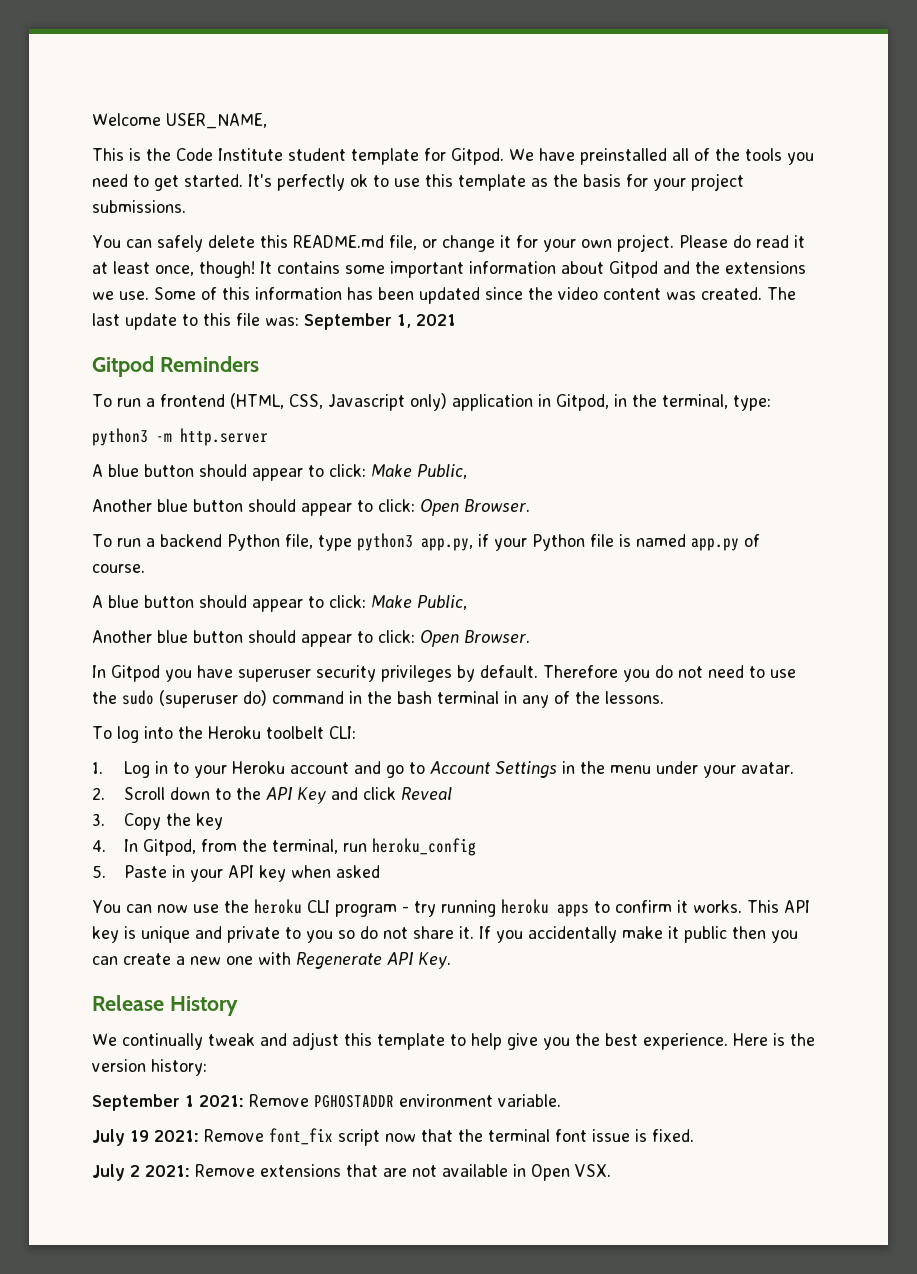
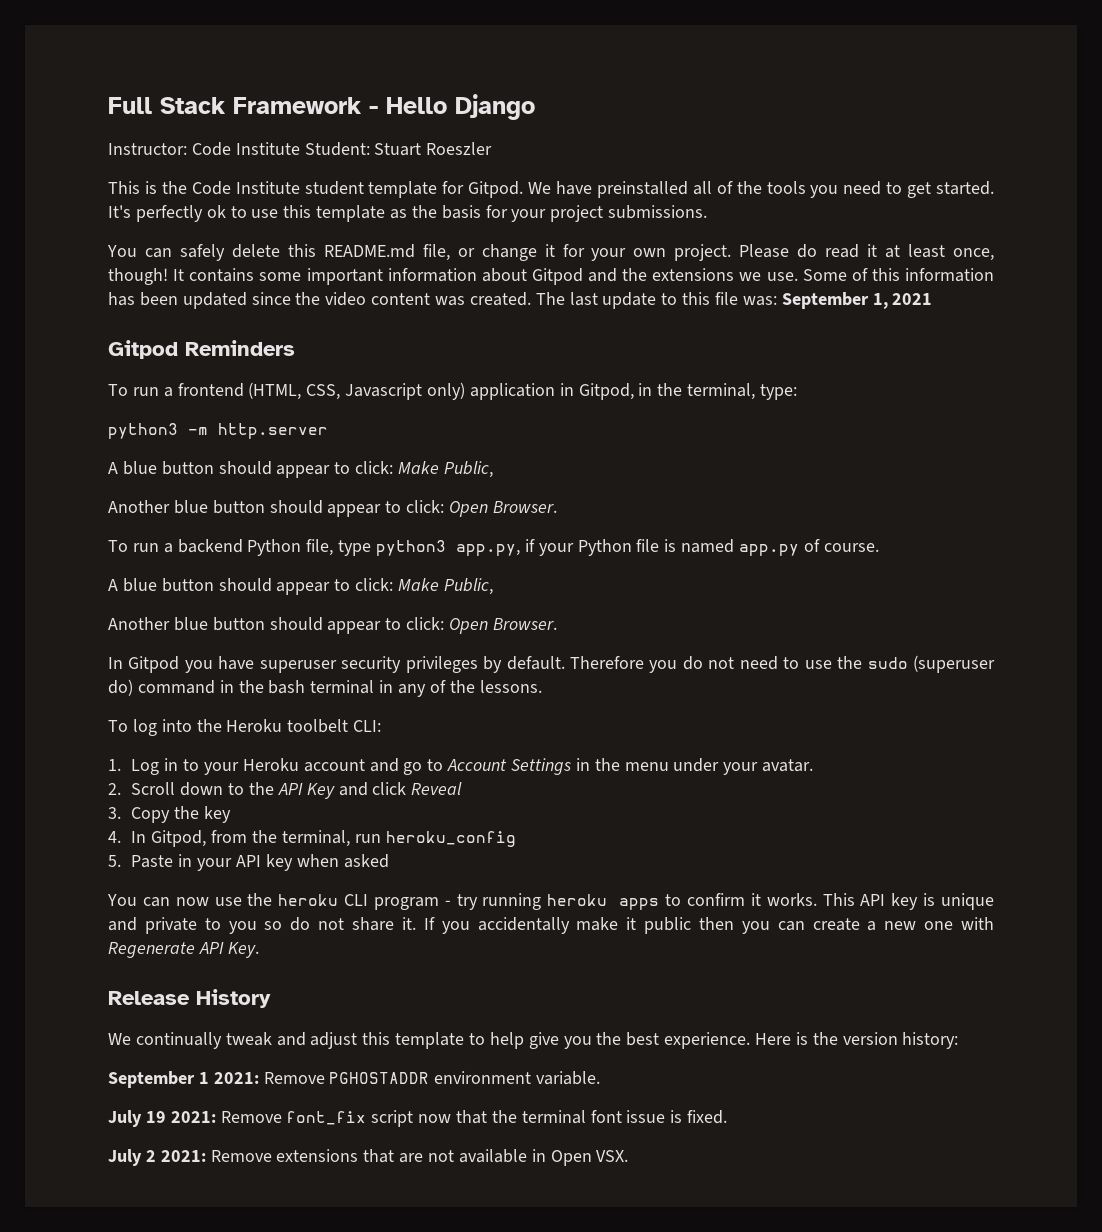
- Welcome USER_NAME,
+ Full Stack Framework - Hello Django
+ Instructor: Code Institute Student: Stuart Roeszler

